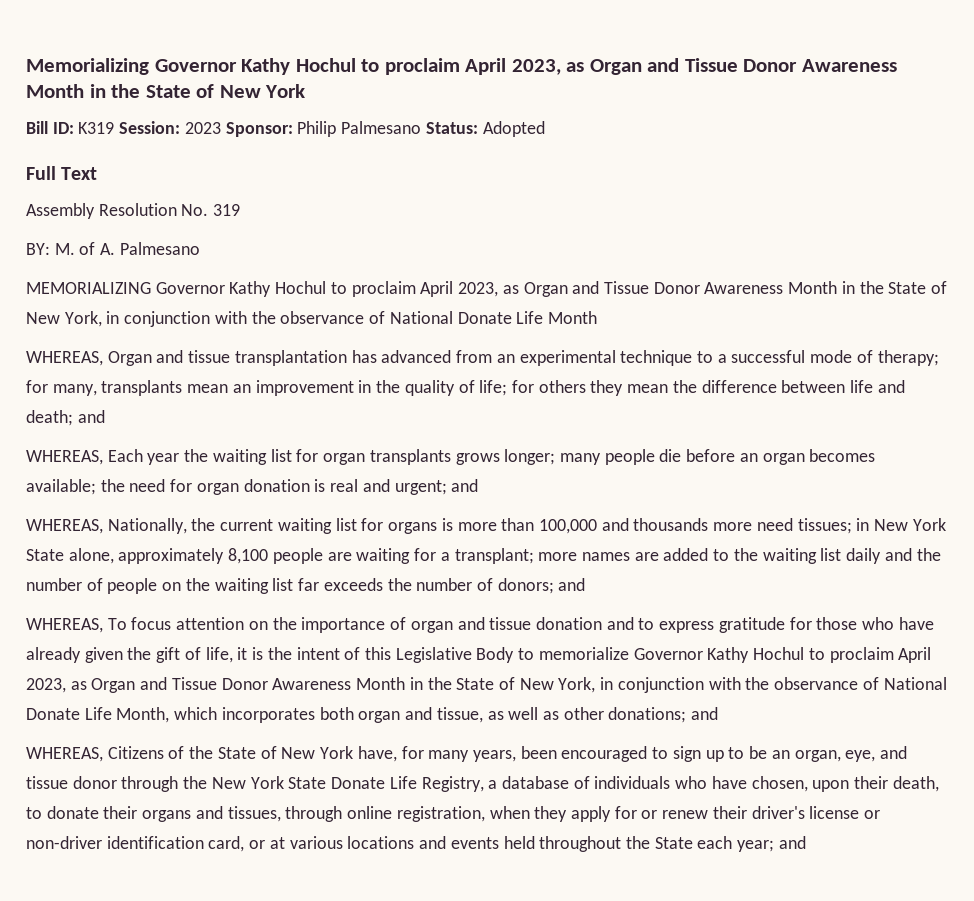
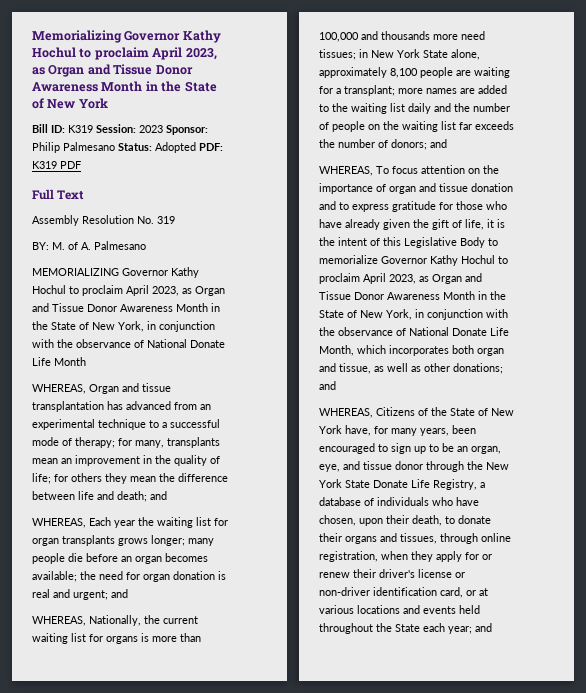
- Bill ID: K319 Session: 2023 Sponsor: Philip Palmesano Status: Adopted
+ Bill ID: K319 Session: 2023 Sponsor: Philip Palmesano Status: Adopted PDF: K319 PDF

